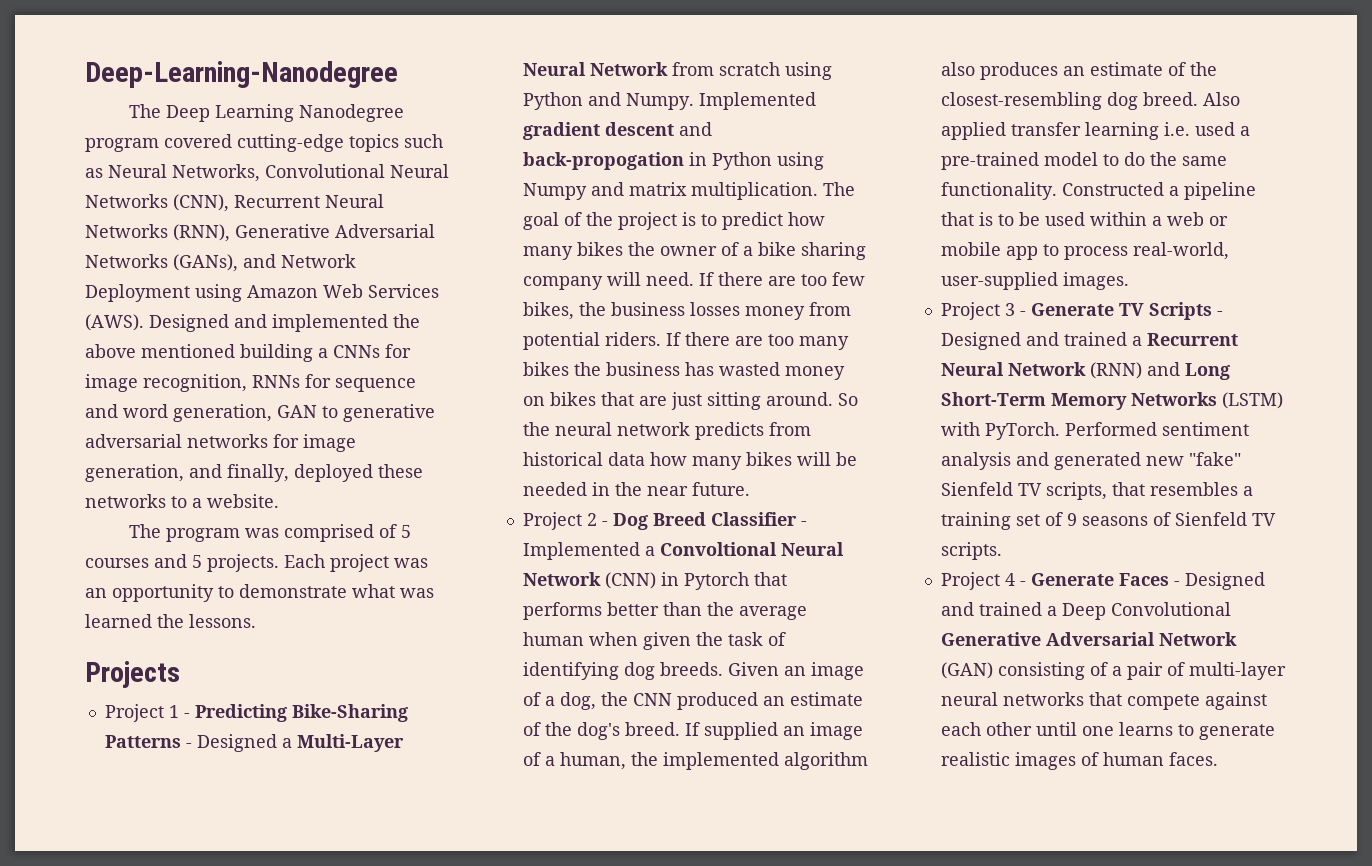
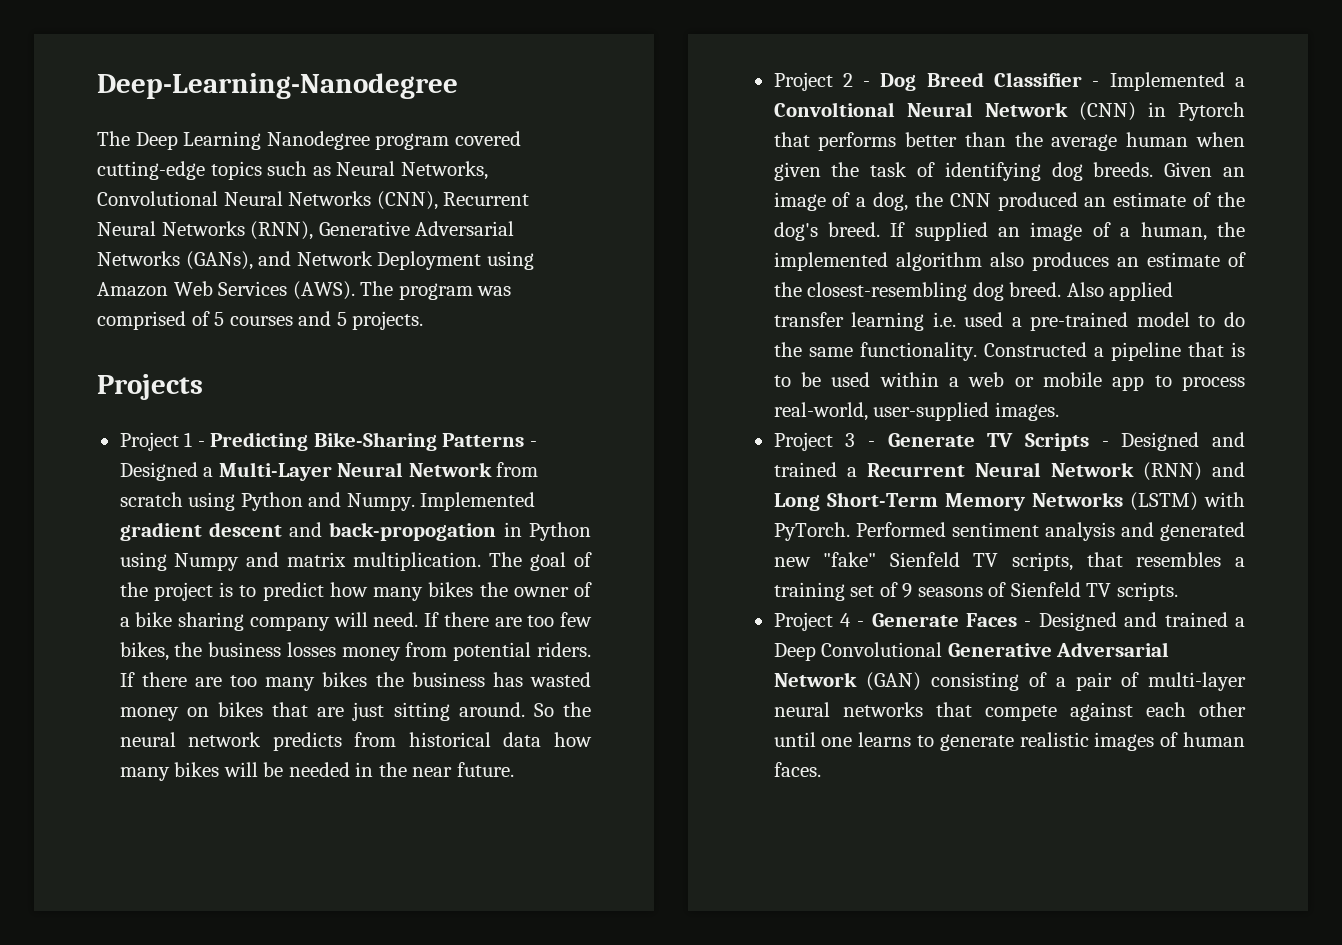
- The Deep Learning Nanodegree program covered cutting-edge topics such as Neural Networks, Convolutional Neural Networks (CNN), Recurrent Neural Networks (RNN), Generative Adversarial Networks (GANs), and Network Deployment using Amazon Web Services (AWS). Designed and implemented the above mentioned building a CNNs for image recognition, RNNs for sequence and word generation, GAN to generative adversarial networks for image generation, and finally, deployed these networks to a website.
- The program was comprised of 5 courses and 5 projects. Each project was an opportunity to demonstrate what was learned the lessons.
+ The Deep Learning Nanodegree program covered cutting-edge topics such as Neural Networks, Convolutional Neural Networks (CNN), Recurrent Neural Networks (RNN), Generative Adversarial Networks (GANs), and Network Deployment using Amazon Web Services (AWS). The program was comprised of 5 courses and 5 projects.

